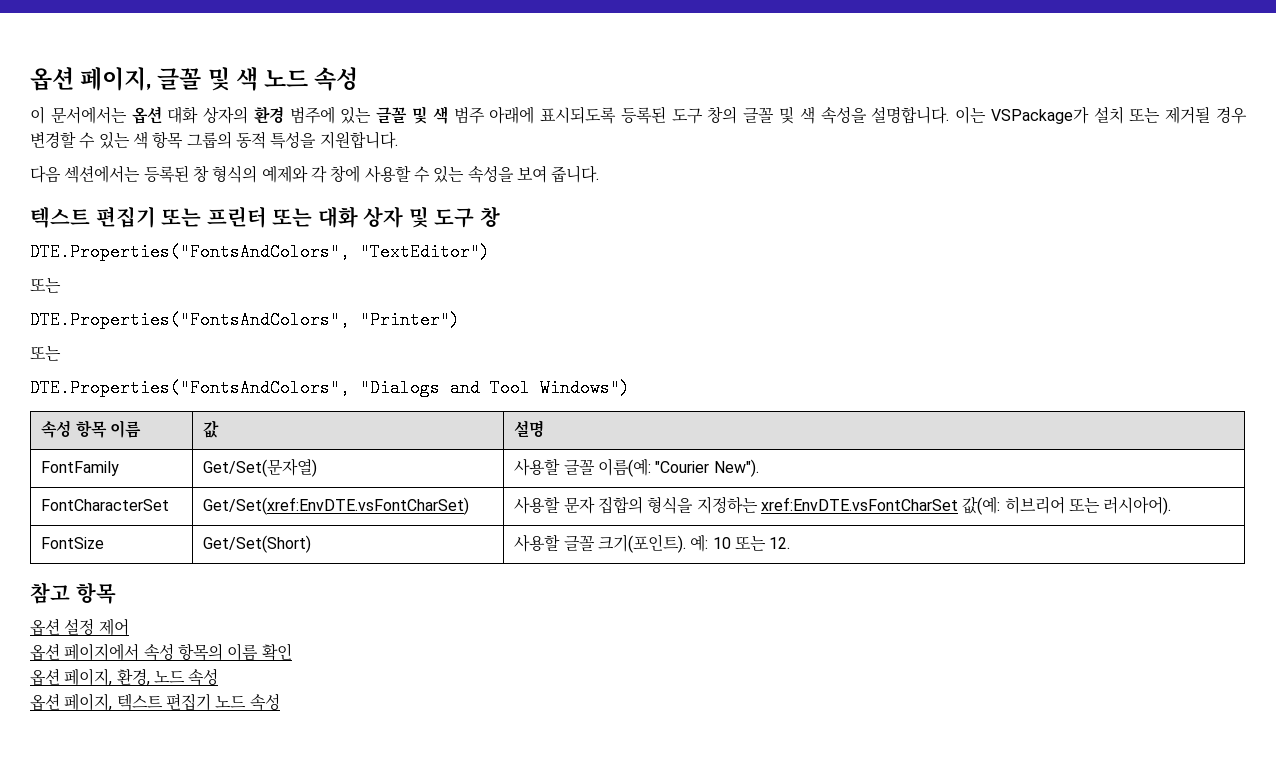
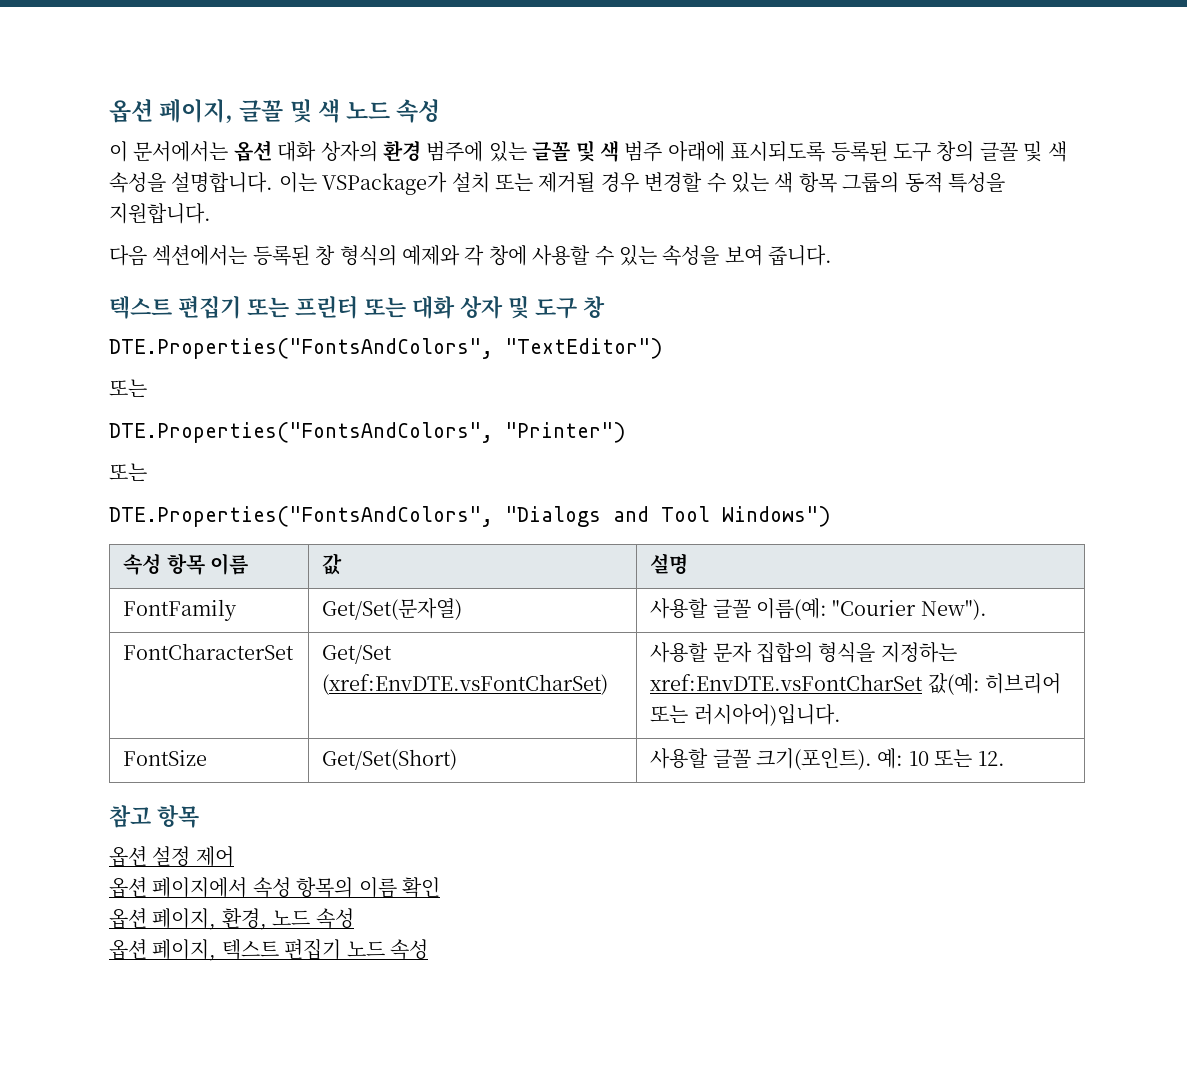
- FontCharacterSet | Get/Set(xref:EnvDTE.vsFontCharSet) | 사용할 문자 집합의 형식을 지정하는 xref:EnvDTE.vsFontCharSet 값(예: 히브리어 또는 러시아어).
+ FontCharacterSet | Get/Set (xref:EnvDTE.vsFontCharSet) | 사용할 문자 집합의 형식을 지정하는 xref:EnvDTE.vsFontCharSet 값(예: 히브리어 또는 러시아어)입니다.

